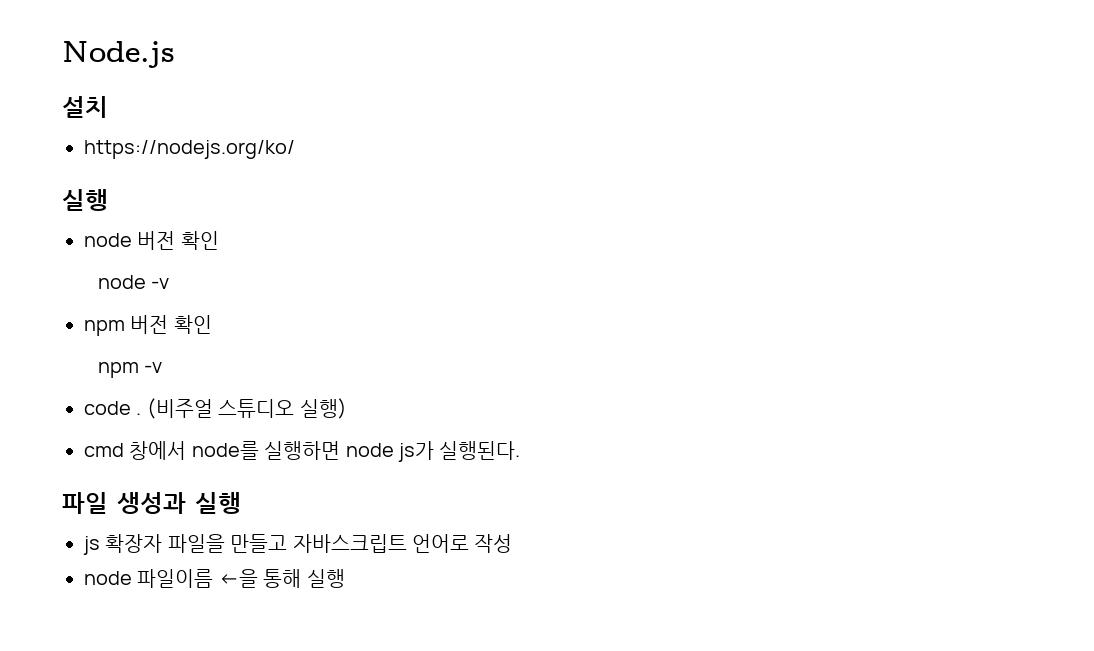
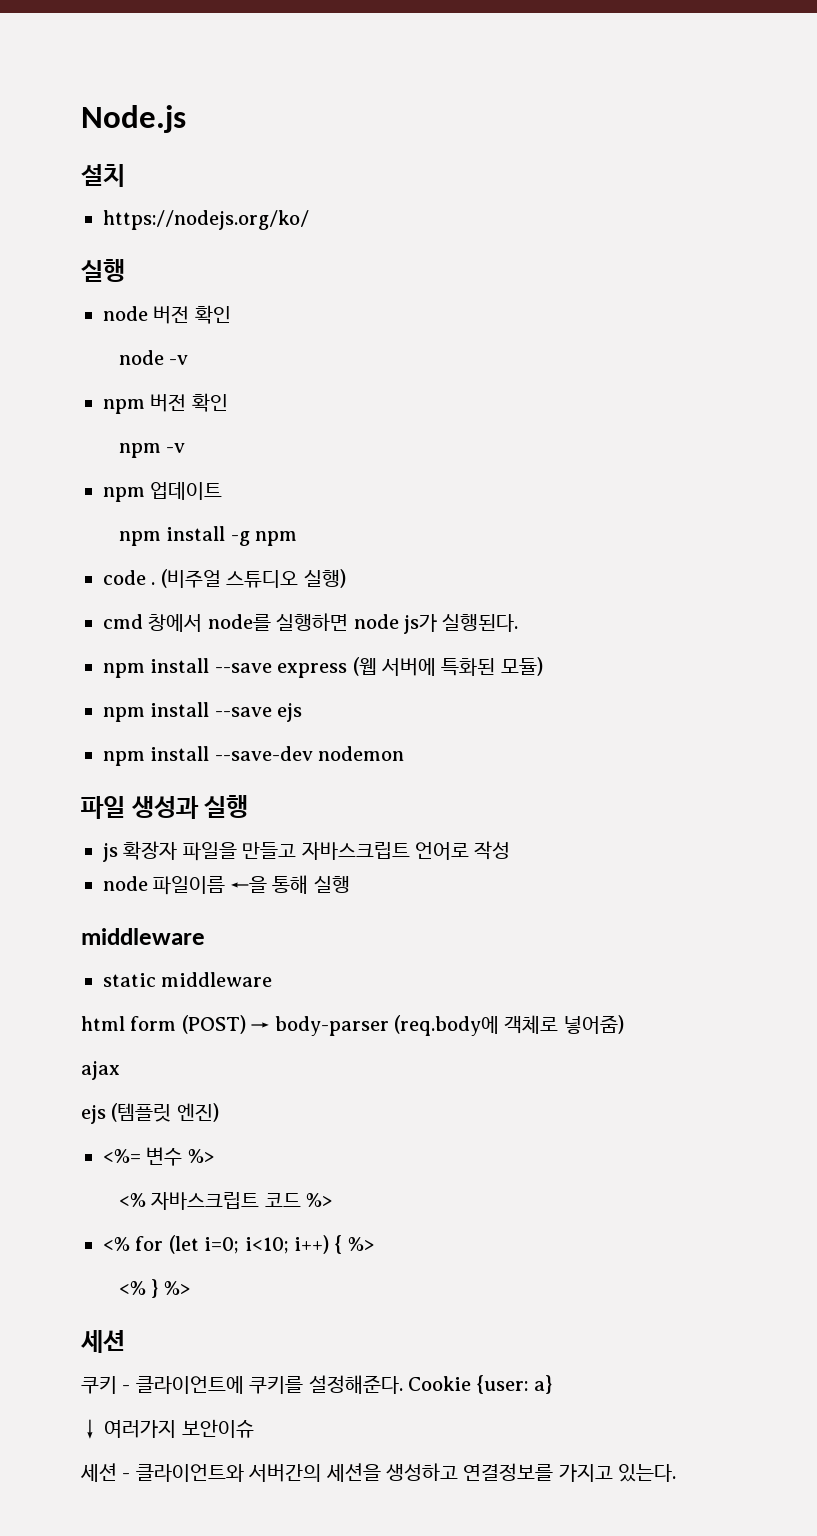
+ npm 업데이트
+ npm install -g npm
+ npm install --save express (웹 서버에 특화된 모듈)
+ npm install --save ejs
+ npm install --save-dev nodemon
  node 파일이름 ←을 통해 실행
+ middleware
+ static middleware
+ html form (POST) → body-parser (req.body에 객체로 넣어줌)
+ ajax
+ ejs (템플릿 엔진)
+ <%= 변수 %>
+ <% 자바스크립트 코드 %>
+ <% for (let i=0; i<10; i++) { %>
+ <% } %>
+ 세션
+ 쿠키 - 클라이언트에 쿠키를 설정해준다. Cookie {user: a}
+ ↓ 여러가지 보안이슈
+ 세션 - 클라이언트와 서버간의 세션을 생성하고 연결정보를 가지고 있는다.

